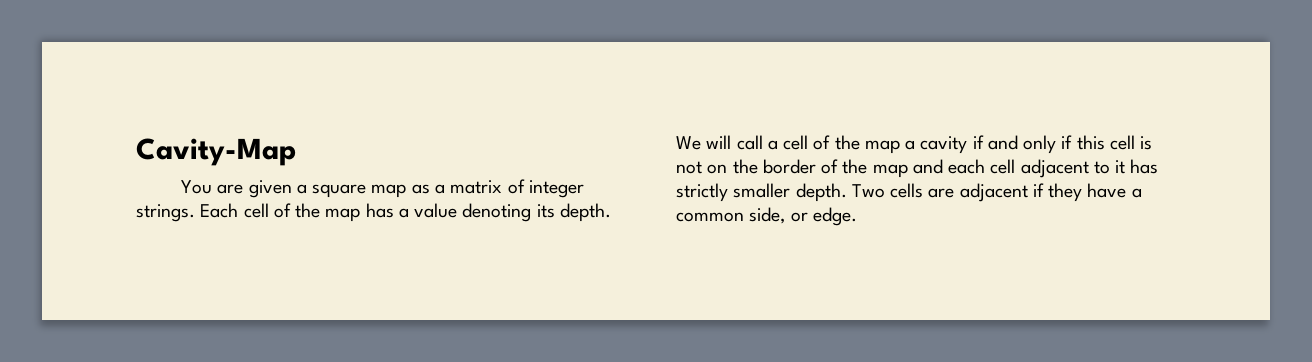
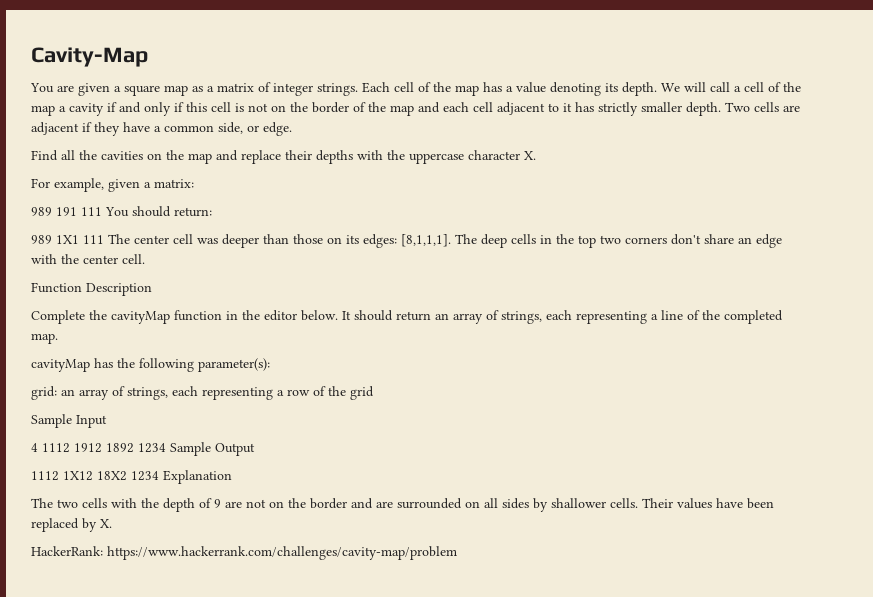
+ Find all the cavities on the map and replace their depths with the uppercase character X.
+ For example, given a matrix:
+ 989 191 111 You should return:
+ 989 1X1 111 The center cell was deeper than those on its edges: [8,1,1,1]. The deep cells in the top two corners don't share an edge with the center cell.
+ Function Description
+ Complete the cavityMap function in the editor below. It should return an array of strings, each representing a line of the completed map.
+ cavityMap has the following parameter(s):
+ grid: an array of strings, each representing a row of the grid
+ Sample Input
+ 4 1112 1912 1892 1234 Sample Output
+ 1112 1X12 18X2 1234 Explanation
+ The two cells with the depth of 9 are not on the border and are surrounded on all sides by shallower cells. Their values have been replaced by X.
+ HackerRank: https://www.hackerrank.com/challenges/cavity-map/problem

